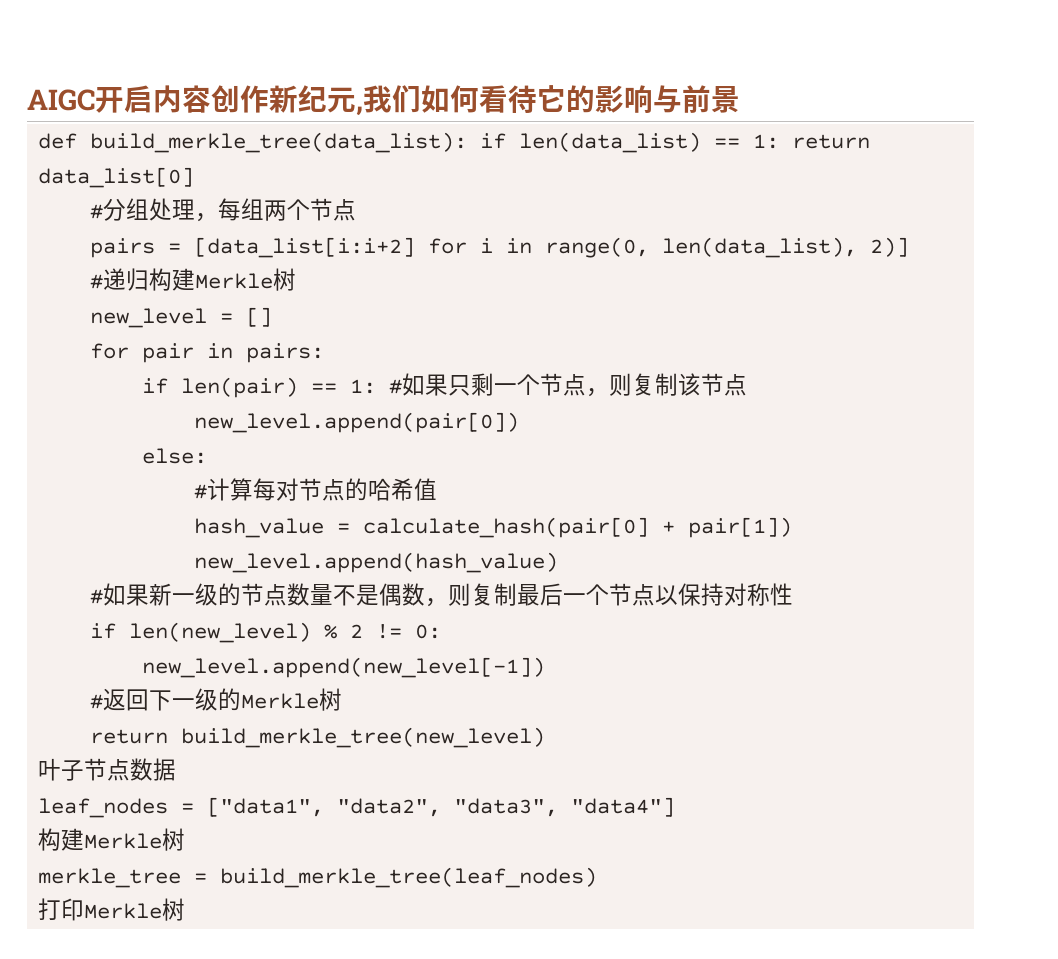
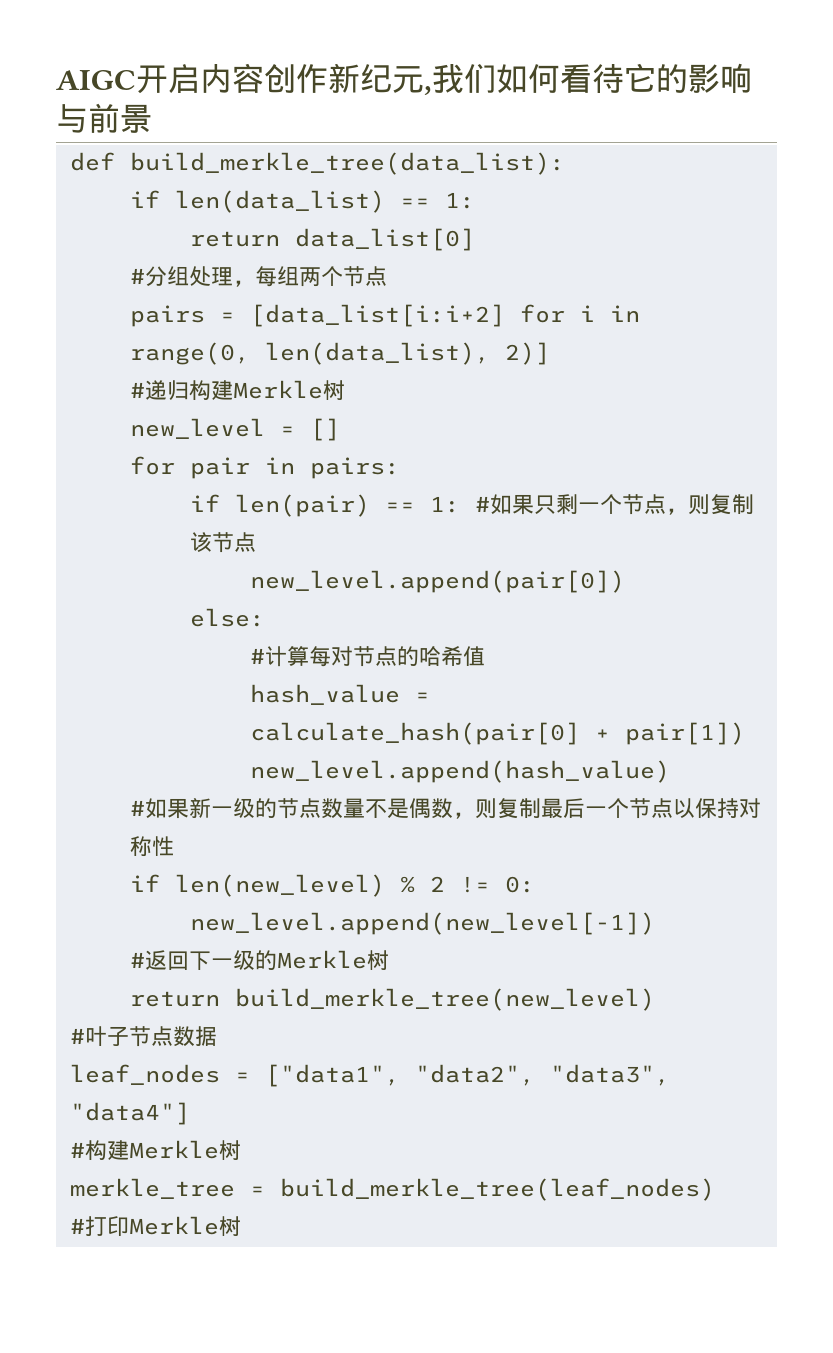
- def build_merkle_tree(data_list): if len(data_list) == 1: return data_list[0]
+ def build_merkle_tree(data_list):
+ if len(data_list) == 1:
+ return data_list[0]
- 叶子节点数据
+ #叶子节点数据
  leaf_nodes = ["data1", "data2", "data3", "data4"]
- 构建Merkle树
+ #构建Merkle树
- 打印Merkle树
+ #打印Merkle树

